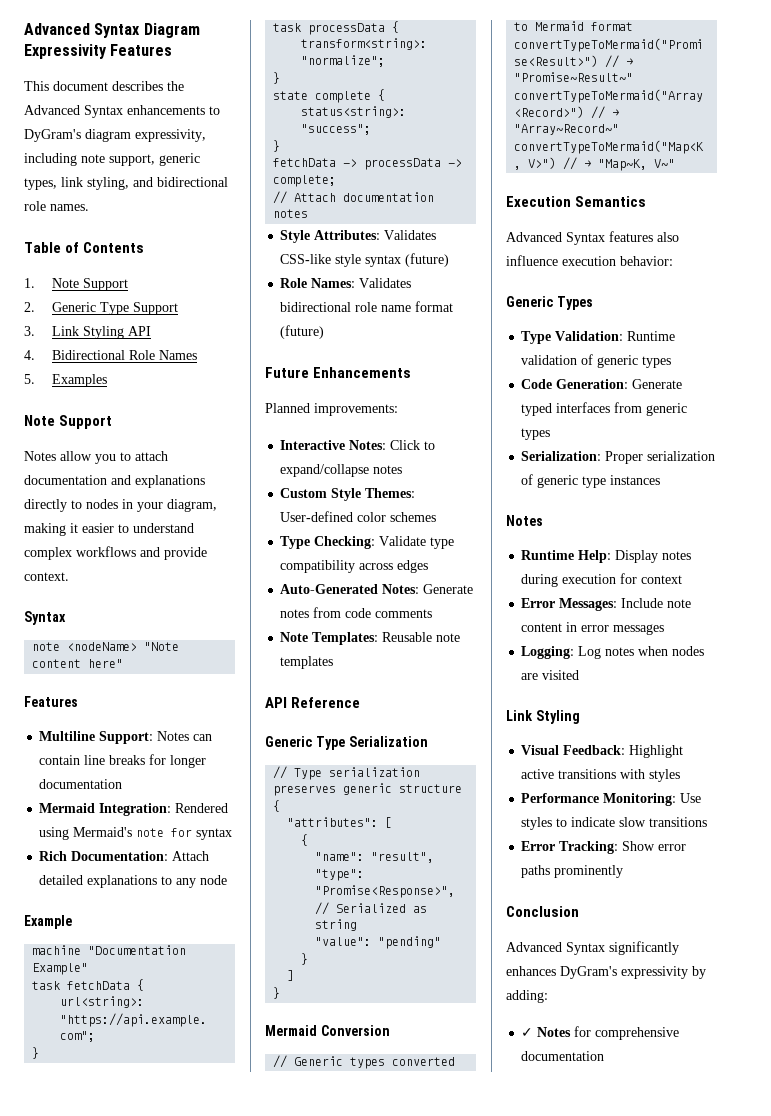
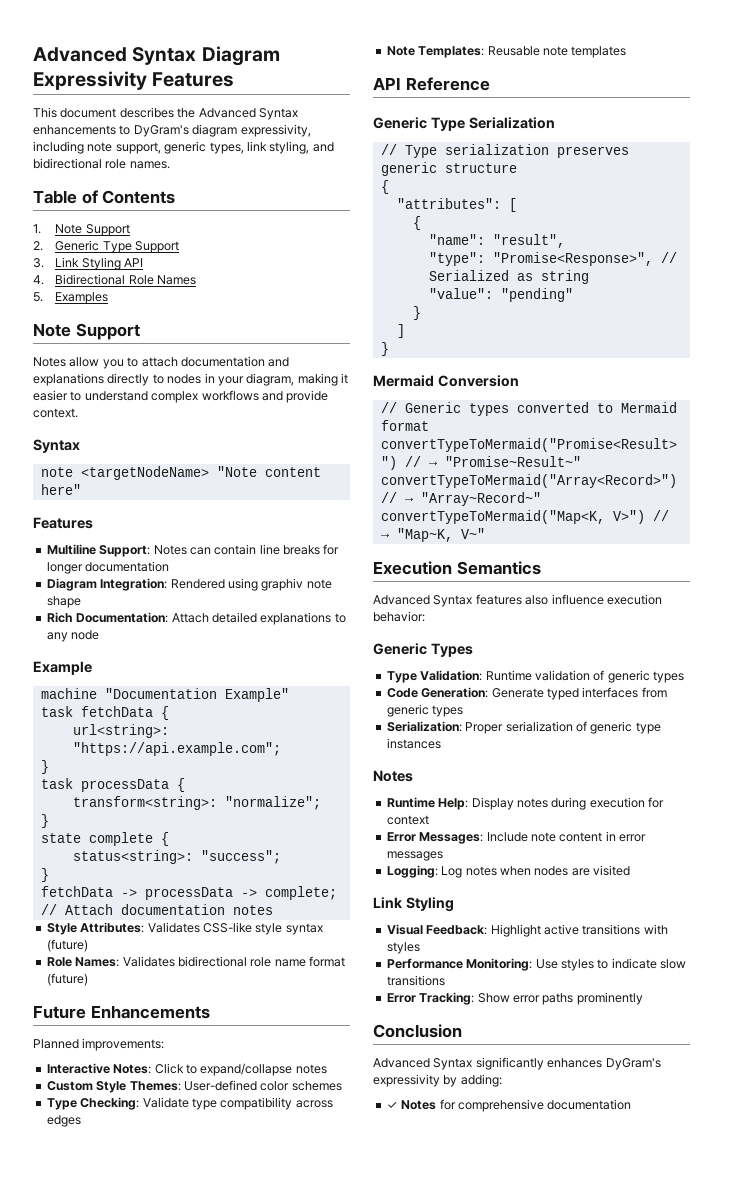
- note <nodeName> "Note content here"
+ note <targetNodeName> "Note content here"
- Mermaid Integration: Rendered using Mermaid's note for syntax
+ Diagram Integration: Rendered using graphiv note shape
- Auto-Generated Notes: Generate notes from code comments

